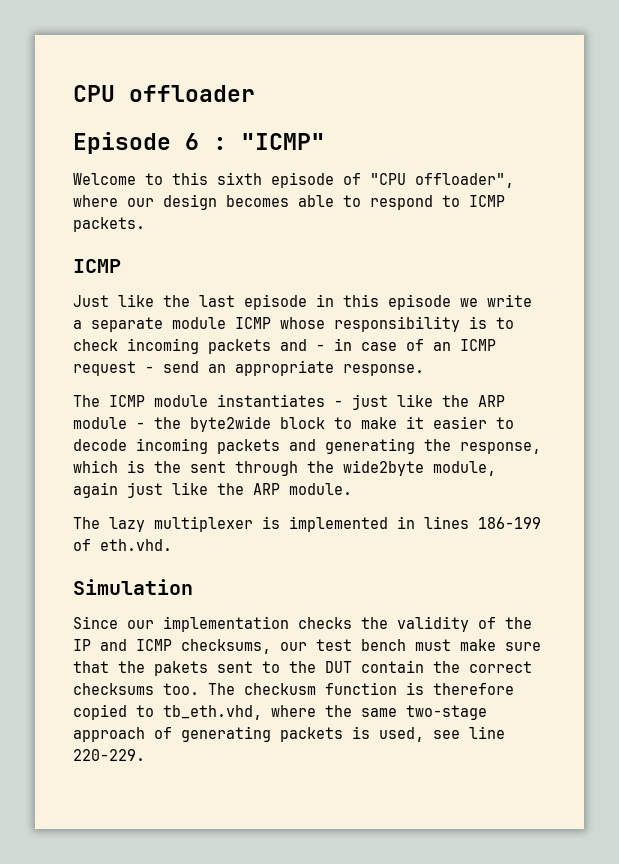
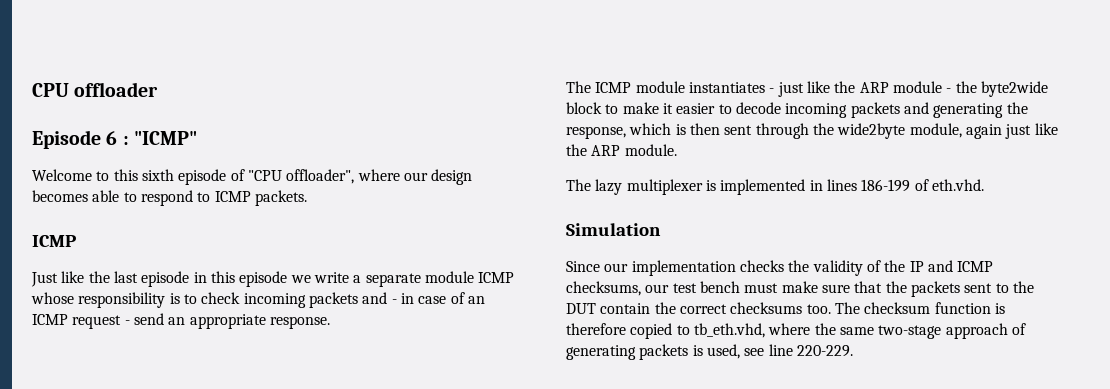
- The ICMP module instantiates - just like the ARP module - the byte2wide block to make it easier to decode incoming packets and generating the response, which is the sent through the wide2byte module, again just like the ARP module.
+ The ICMP module instantiates - just like the ARP module - the byte2wide block to make it easier to decode incoming packets and generating the response, which is then sent through the wide2byte module, again just like the ARP module.
- Since our implementation checks the validity of the IP and ICMP checksums, our test bench must make sure that the pakets sent to the DUT contain the correct checksums too.
+ Since our implementation checks the validity of the IP and ICMP checksums, our test bench must make sure that the packets sent to the DUT contain the correct checksums too.
- The checkusm function is therefore copied to tb_eth.vhd, where the same two-stage approach of generating packets is used, see line 220-229.
+ The checksum function is therefore copied to tb_eth.vhd, where the same two-stage approach of generating packets is used, see line 220-229.

